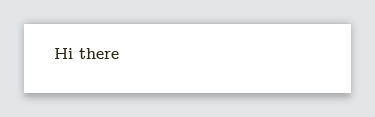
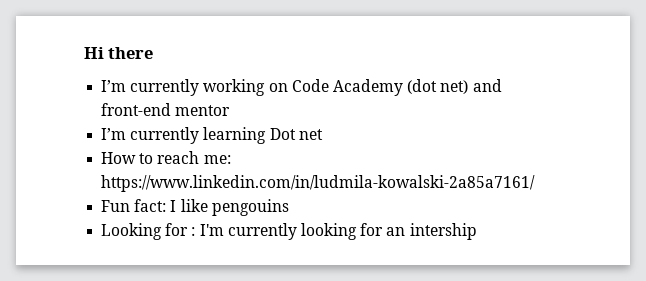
+ I’m currently working on Code Academy (dot net) and front-end mentor
+ I’m currently learning Dot net
+ How to reach me: https://www.linkedin.com/in/ludmila-kowalski-2a85a7161/
+ Fun fact: I like pengouins
+ Looking for : I'm currently looking for an intership

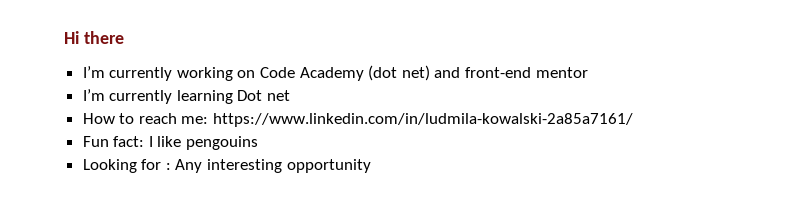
- Looking for : I'm currently looking for an intership
+ Looking for : Any interesting opportunity

